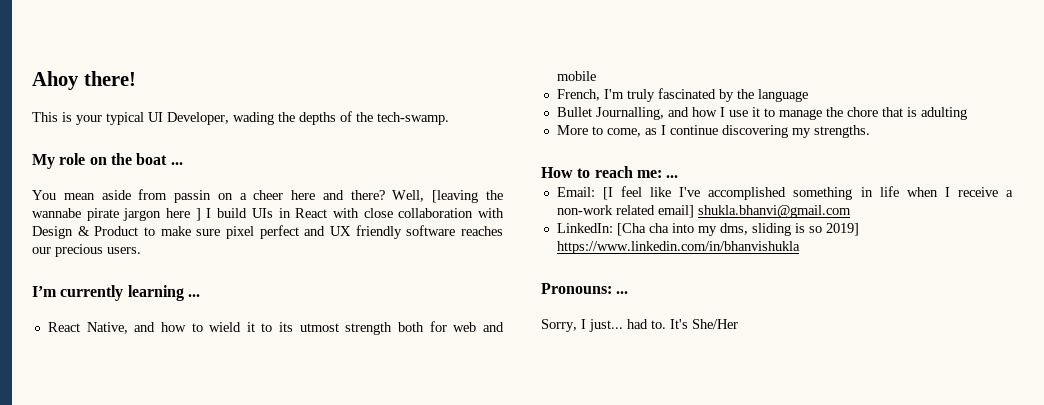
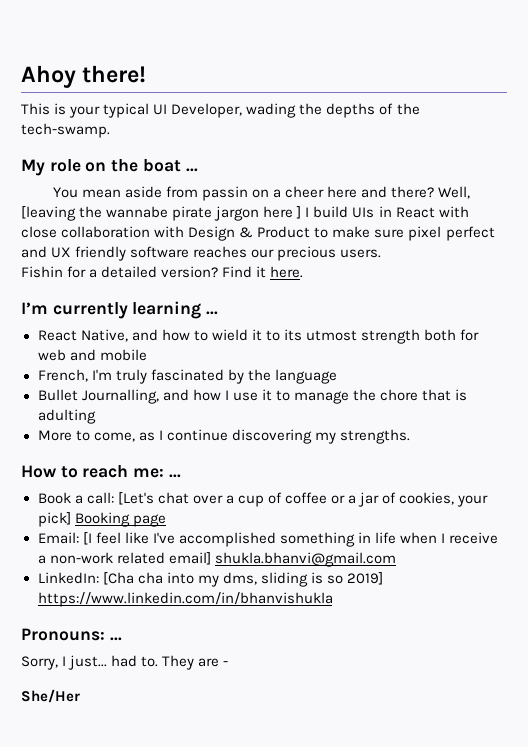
+ Fishin for a detailed version? Find it here.
+ Book a call: [Let's chat over a cup of coffee or a jar of cookies, your pick] Booking page
- It's She/Her
+ They are -
+ She/Her

